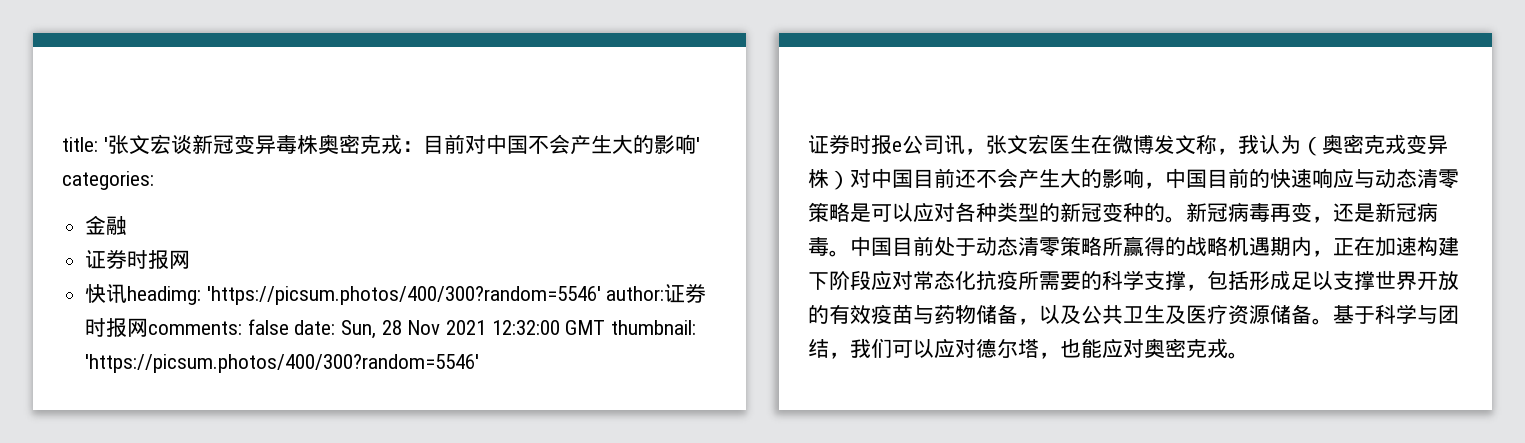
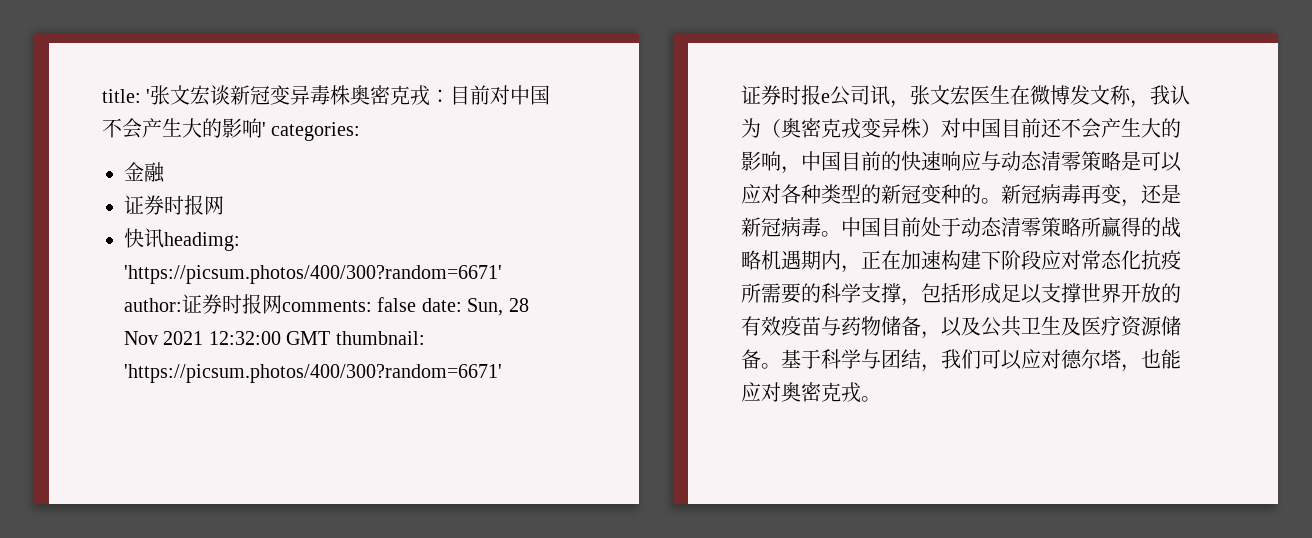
- 快讯headimg: 'https://picsum.photos/400/300?random=5546' author:证券时报网comments: false date: Sun, 28 Nov 2021 12:32:00 GMT thumbnail: 'https://picsum.photos/400/300?random=5546'
+ 快讯headimg: 'https://picsum.photos/400/300?random=6671' author:证券时报网comments: false date: Sun, 28 Nov 2021 12:32:00 GMT thumbnail: 'https://picsum.photos/400/300?random=6671'

